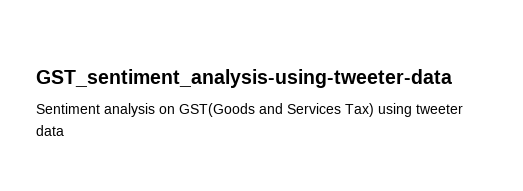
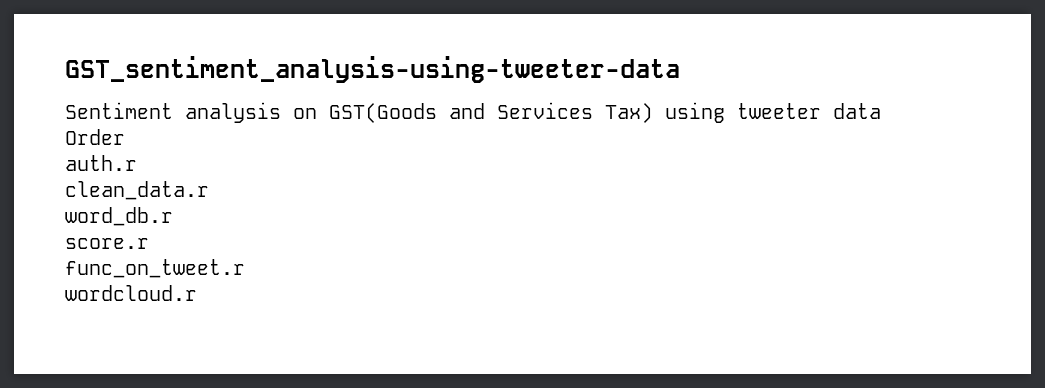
+ Order
+ auth.r
+ clean_data.r
+ word_db.r
+ score.r
+ func_on_tweet.r
+ wordcloud.r

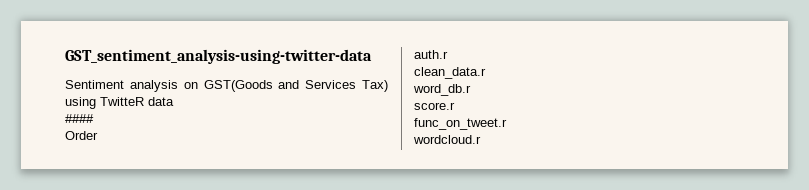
- GST_sentiment_analysis-using-tweeter-data
+ GST_sentiment_analysis-using-twitter-data
- Sentiment analysis on GST(Goods and Services Tax) using tweeter data
+ Sentiment analysis on GST(Goods and Services Tax) using TwitteR data
+ ####

